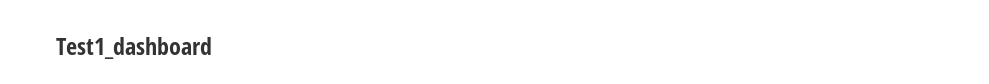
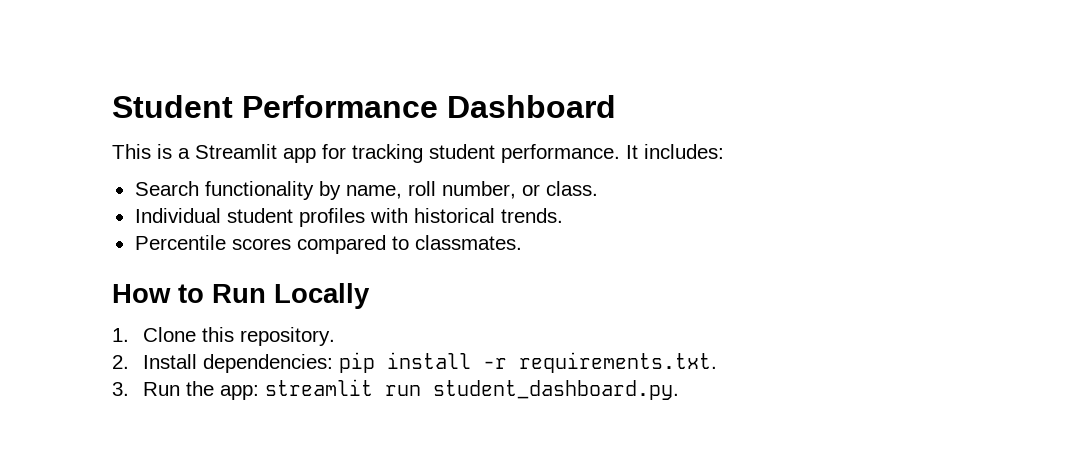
- Test1_dashboard
+ Student Performance Dashboard
+ This is a Streamlit app for tracking student performance. It includes:
+ Search functionality by name, roll number, or class.
+ Individual student profiles with historical trends.
+ Percentile scores compared to classmates.
+ How to Run Locally
+ 1. Clone this repository.
+ 2. Install dependencies: pip install -r requirements.txt.
+ 3. Run the app: streamlit run student_dashboard.py.

